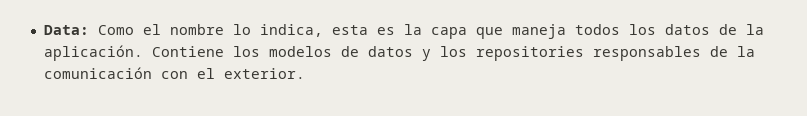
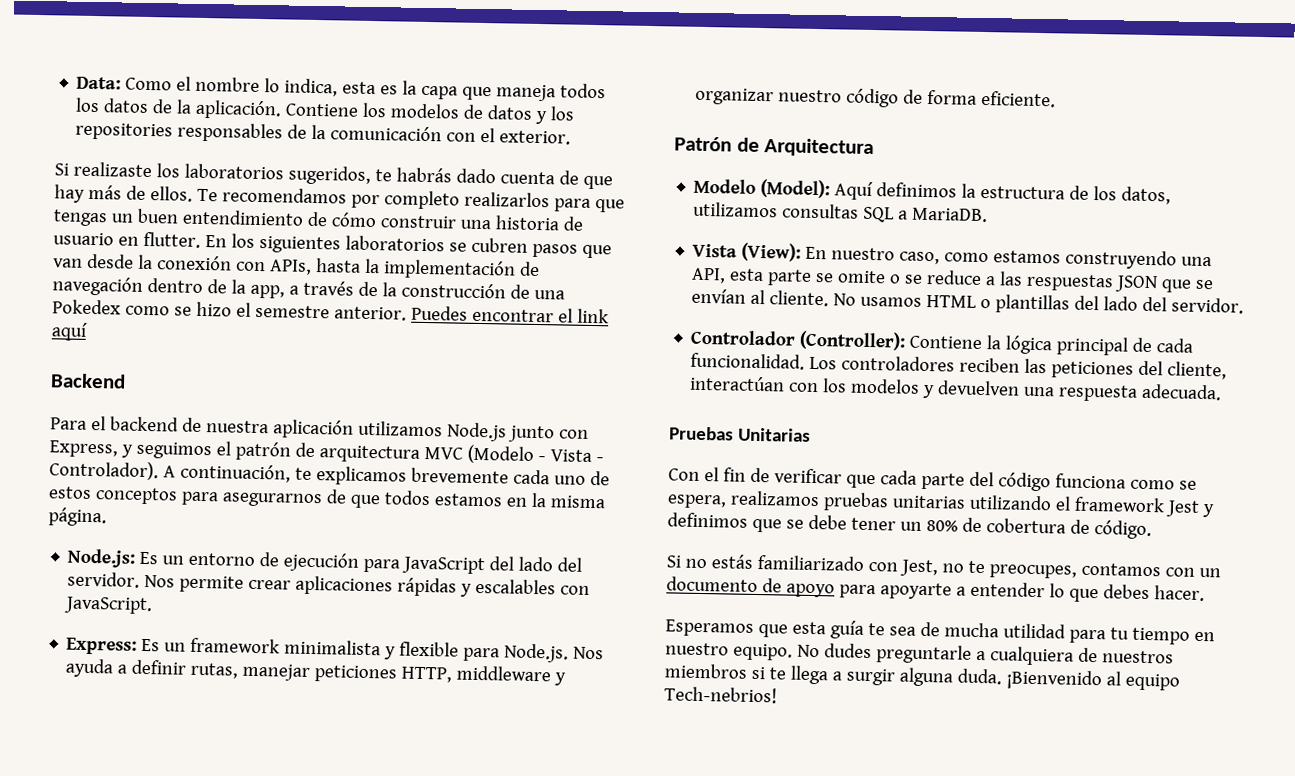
+ Si realizaste los laboratorios sugeridos, te habrás dado cuenta de que hay más de ellos. Te recomendamos por completo realizarlos para que tengas un buen entendimiento de cómo construir una historia de usuario en flutter. En los siguientes laboratorios se cubren pasos que van desde la conexión con APIs, hasta la implementación de navegación dentro de la app, a través de la construcción de una Pokedex como se hizo el semestre anterior. Puedes encontrar el link aquí
+ Backend
+ Para el backend de nuestra aplicación utilizamos Node.js junto con Express, y seguimos el patrón de arquitectura MVC (Modelo - Vista - Controlador). A continuación, te explicamos brevemente cada uno de estos conceptos para asegurarnos de que todos estamos en la misma página.
+ Node.js: Es un entorno de ejecución para JavaScript del lado del servidor. Nos permite crear aplicaciones rápidas y escalables con JavaScript.
+ Express: Es un framework minimalista y flexible para Node.js. Nos ayuda a definir rutas, manejar peticiones HTTP, middleware y organizar nuestro código de forma eficiente.
+ Patrón de Arquitectura
+ Modelo (Model): Aquí definimos la estructura de los datos, utilizamos consultas SQL a MariaDB.
+ Vista (View): En nuestro caso, como estamos construyendo una API, esta parte se omite o se reduce a las respuestas JSON que se envían al cliente. No usamos HTML o plantillas del lado del servidor.
+ Controlador (Controller): Contiene la lógica principal de cada funcionalidad. Los controladores reciben las peticiones del cliente, interactúan con los modelos y devuelven una respuesta adecuada.
+ Pruebas Unitarias
+ Con el fin de verificar que cada parte del código funciona como se espera, realizamos pruebas unitarias utilizando el framework Jest y definimos que se debe tener un 80% de cobertura de código.
+ Si no estás familiarizado con Jest, no te preocupes, contamos con un documento de apoyo para apoyarte a entender lo que debes hacer.
+ Esperamos que esta guía te sea de mucha utilidad para tu tiempo en nuestro equipo. No dudes preguntarle a cualquiera de nuestros miembros si te llega a surgir alguna duda. ¡Bienvenido al equipo Tech-nebrios!

